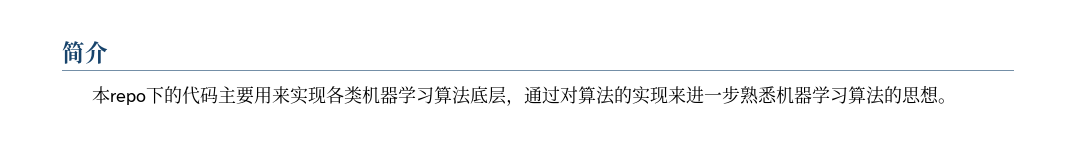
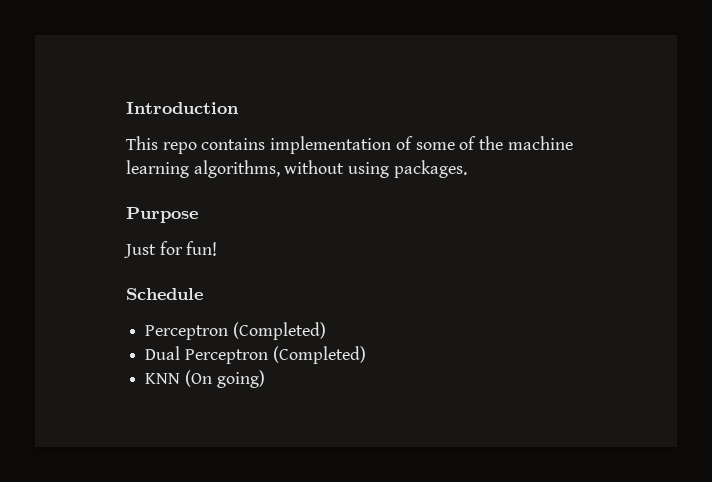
- 简介
- 本repo下的代码主要用来实现各类机器学习算法底层，通过对算法的实现来进一步熟悉机器学习算法的思想。
+ Introduction
+ This repo contains implementation of some of the machine learning algorithms, without using packages.
+ Purpose
+ Just for fun!
+ Schedule
+ Perceptron (Completed)
+ Dual Perceptron (Completed)
+ KNN (On going)

